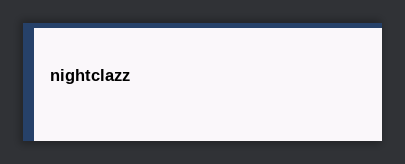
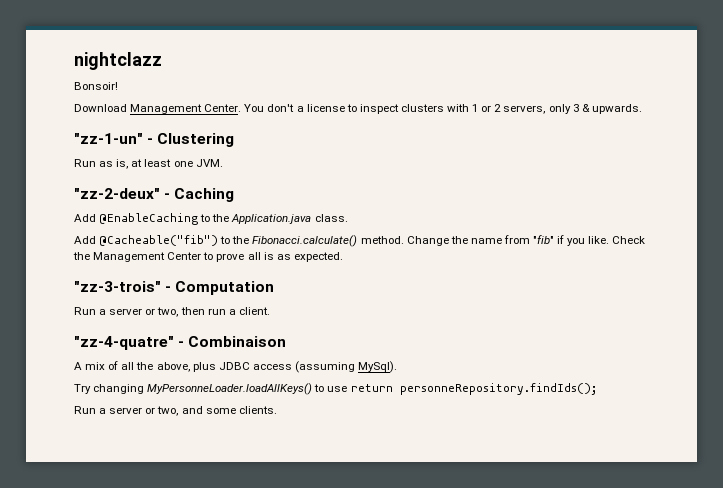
+ Bonsoir!
+ Download Management Center. You don't a license to inspect clusters with 1 or 2 servers, only 3 & upwards.
+ "zz-1-un" - Clustering
+ Run as is, at least one JVM.
+ "zz-2-deux" - Caching
+ Add @EnableCaching to the Application.java class.
+ Add @Cacheable("fib") to the Fibonacci.calculate() method. Change the name from "fib" if you like. Check the Management Center to prove all is as expected.
+ "zz-3-trois" - Computation
+ Run a server or two, then run a client.
+ "zz-4-quatre" - Combinaison
+ A mix of all the above, plus JDBC access (assuming MySql).
+ Try changing MyPersonneLoader.loadAllKeys() to use return personneRepository.findIds();
+ Run a server or two, and some clients.

